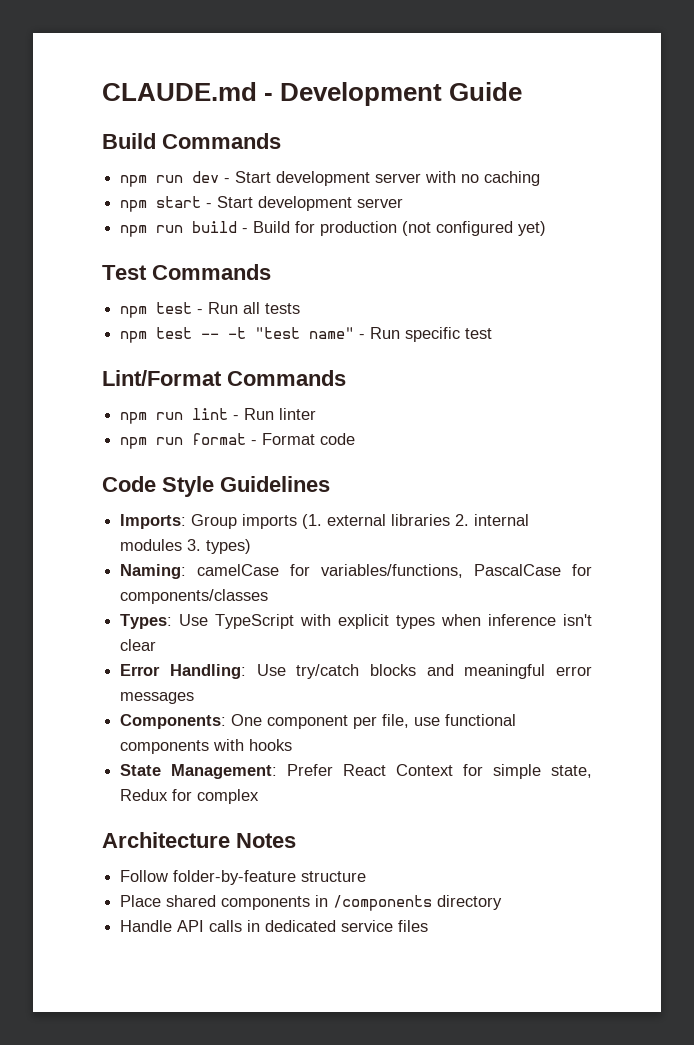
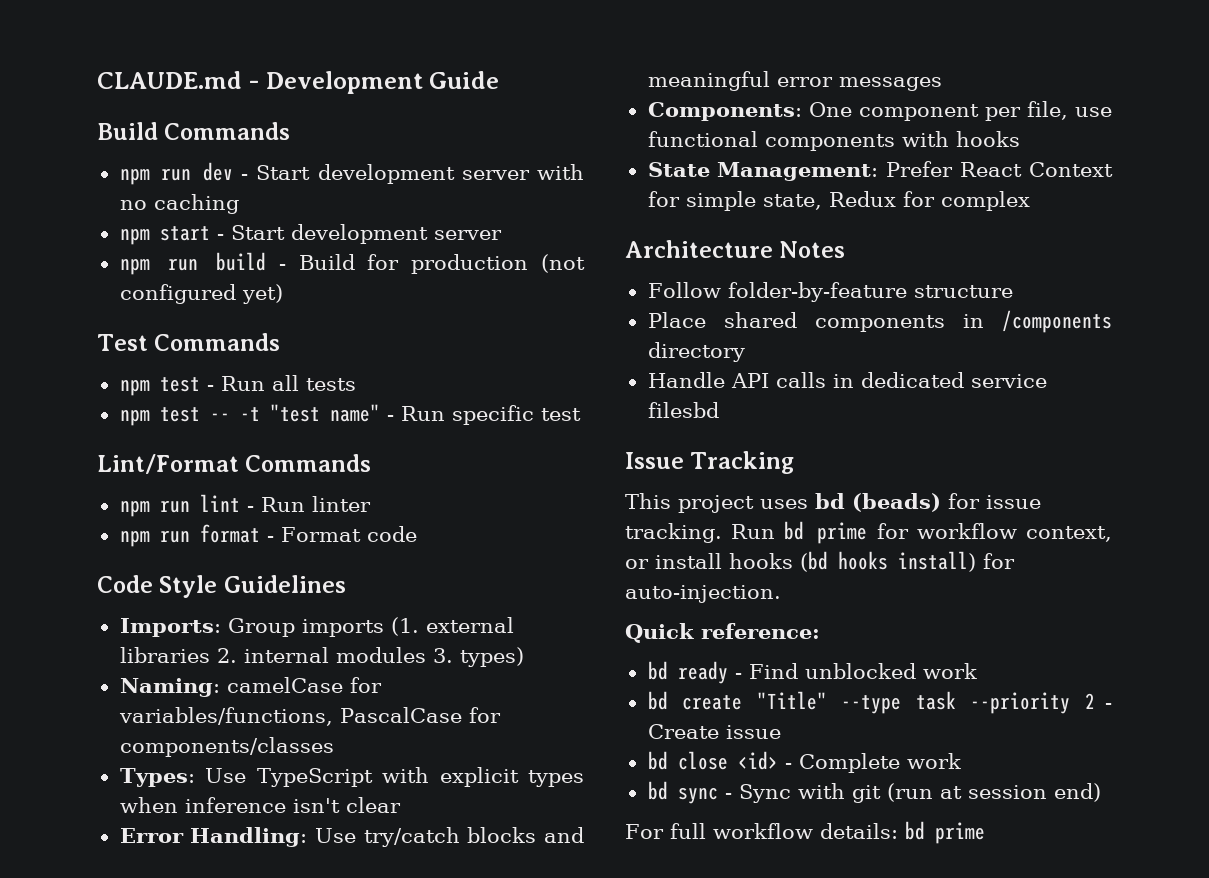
- Handle API calls in dedicated service files
+ Handle API calls in dedicated service filesbd
+ Issue Tracking
+ This project uses bd (beads) for issue tracking. Run bd prime for workflow context, or install hooks (bd hooks install) for auto-injection.
+ Quick reference:
+ bd ready - Find unblocked work
+ bd create "Title" --type task --priority 2 - Create issue
+ bd close <id> - Complete work
+ bd sync - Sync with git (run at session end)
+ For full workflow details: bd prime

